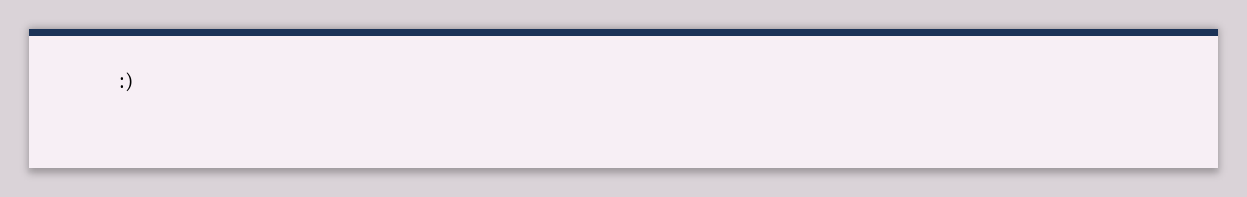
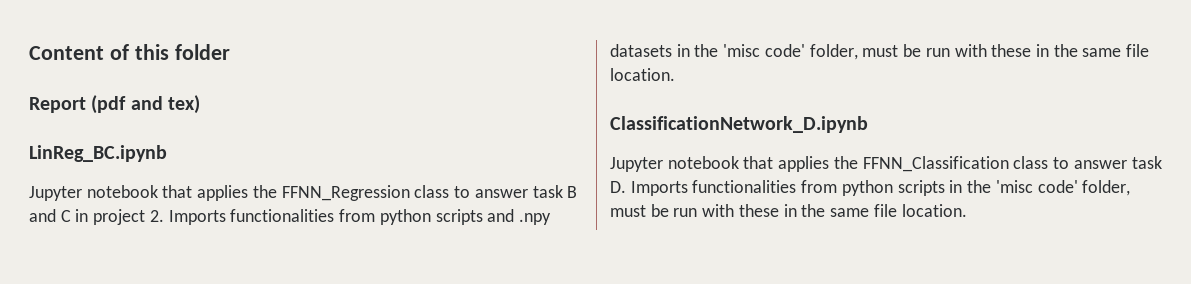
- :)
+ Content of this folder
+ Report (pdf and tex)
+ LinReg_BC.ipynb
+ Jupyter notebook that applies the FFNN_Regression class to answer task B and C in project 2. Imports functionalities from python scripts and .npy datasets in the 'misc code' folder, must be run with these in the same file location.
+ ClassificationNetwork_D.ipynb
+ Jupyter notebook that applies the FFNN_Classification class to answer task D. Imports functionalities from python scripts in the 'misc code' folder, must be run with these in the same file location.

